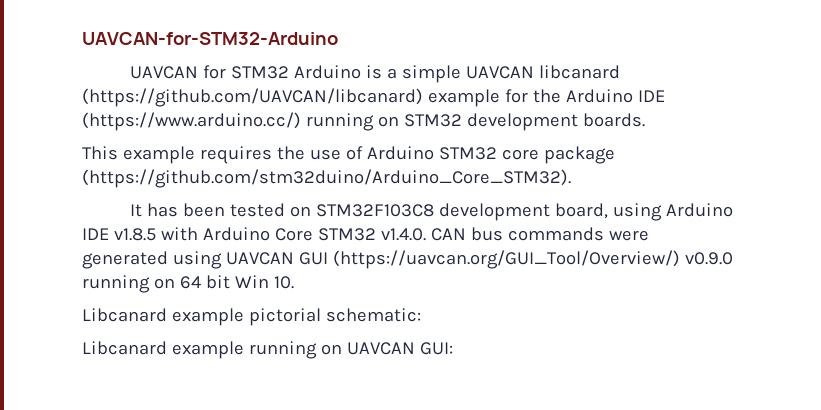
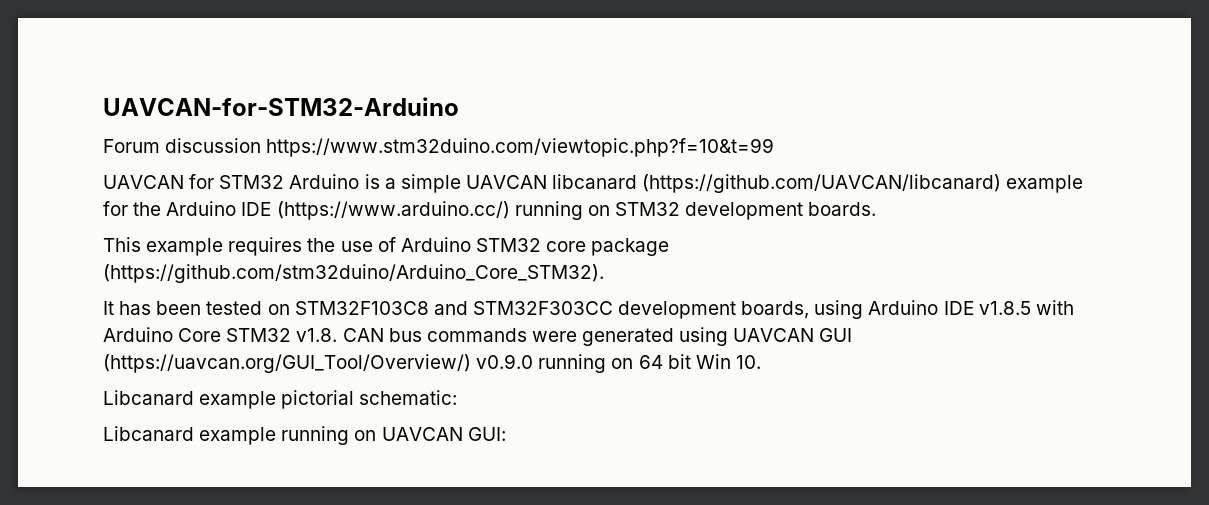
+ Forum discussion https://www.stm32duino.com/viewtopic.php?f=10&t=99
- It has been tested on STM32F103C8 development board, using Arduino IDE v1.8.5 with Arduino Core STM32 v1.4.0. CAN bus commands were generated using UAVCAN GUI (https://uavcan.org/GUI_Tool/Overview/) v0.9.0 running on 64 bit Win 10.
+ It has been tested on STM32F103C8 and STM32F303CC development boards, using Arduino IDE v1.8.5 with Arduino Core STM32 v1.8. CAN bus commands were generated using UAVCAN GUI (https://uavcan.org/GUI_Tool/Overview/) v0.9.0 running on 64 bit Win 10.

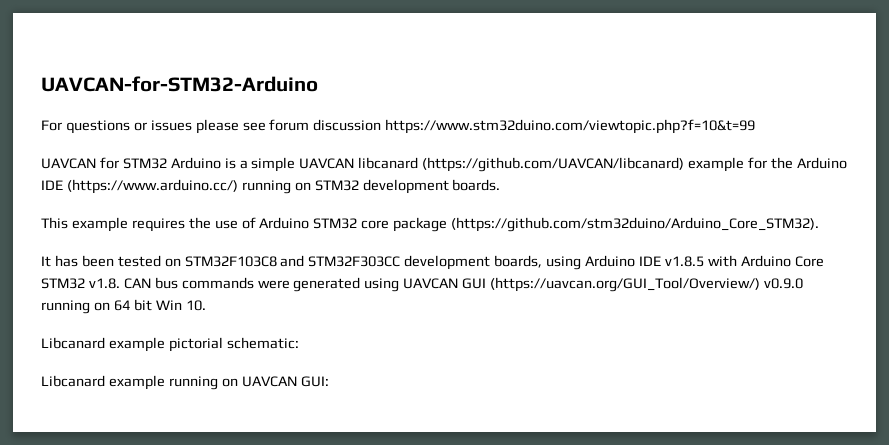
- Forum discussion https://www.stm32duino.com/viewtopic.php?f=10&t=99
+ For questions or issues please see forum discussion https://www.stm32duino.com/viewtopic.php?f=10&t=99

